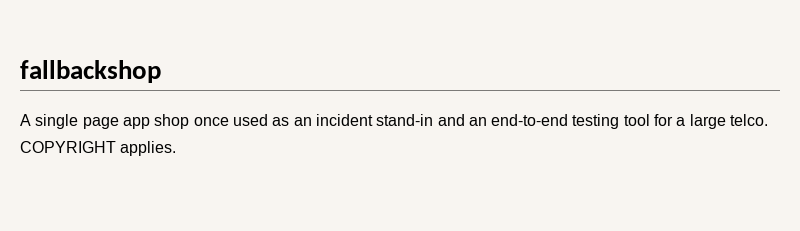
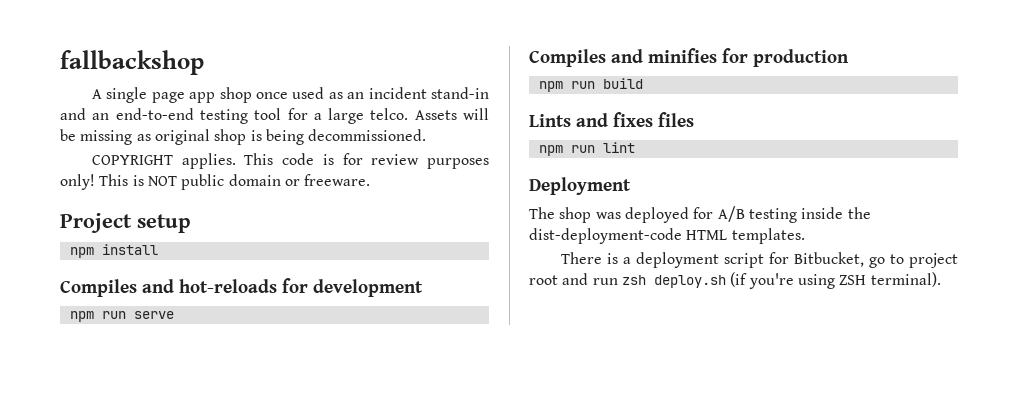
- COPYRIGHT applies.
+ Assets will be missing as original shop is being decommissioned.
+ COPYRIGHT applies. This code is for review purposes only! This is NOT public domain or freeware.
+ Project setup
+ npm install
+ Compiles and hot-reloads for development
+ npm run serve
+ Compiles and minifies for production
+ npm run build
+ Lints and fixes files
+ npm run lint
+ Deployment
+ The shop was deployed for A/B testing inside the dist-deployment-code HTML templates.
+ There is a deployment script for Bitbucket, go to project root and run zsh deploy.sh (if you're using ZSH terminal).

